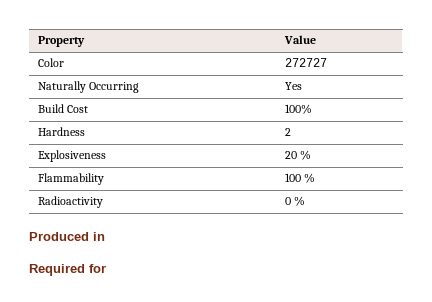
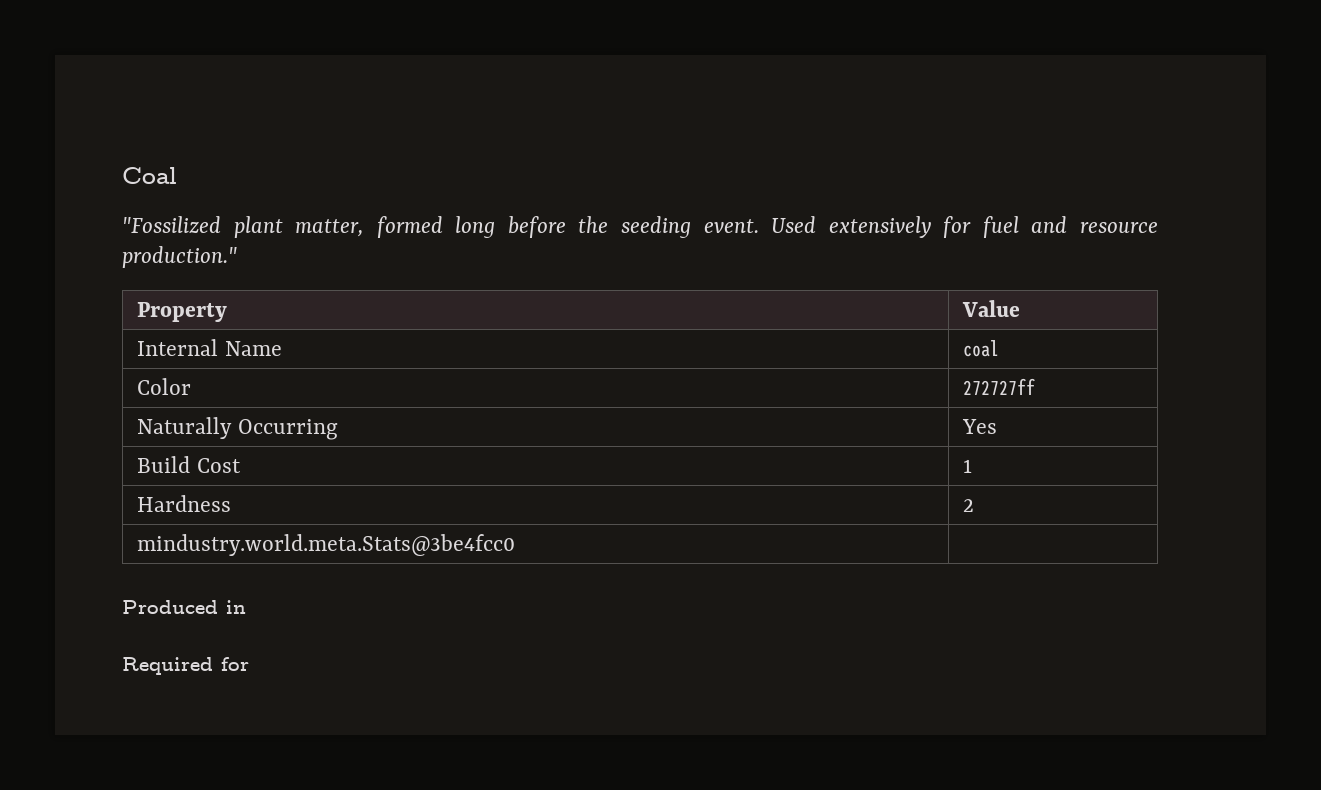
+ Coal
+ "Fossilized plant matter, formed long before the seeding event. Used extensively for fuel and resource production."
+ Internal Name | coal
- Color | 272727
+ Color | 272727ff
- Build Cost | 100%
+ Build Cost | 1
- Explosiveness | 20 %
- Flammability | 100 %
- Radioactivity | 0 %
+ mindustry.world.meta.Stats@3be4fcc0 |

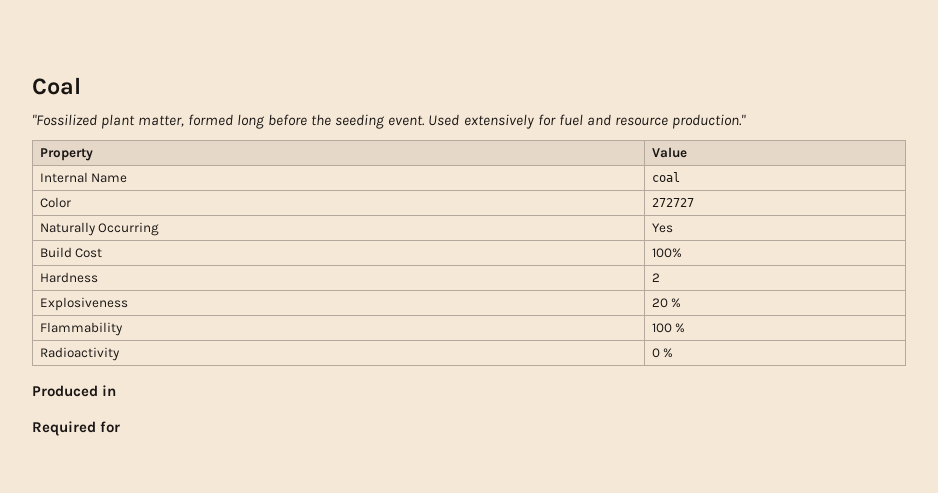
- Color | 272727ff
+ Color | 272727
- Build Cost | 1
+ Build Cost | 100%
- mindustry.world.meta.Stats@3be4fcc0 |
+ Explosiveness | 20 %
+ Flammability | 100 %
+ Radioactivity | 0 %

